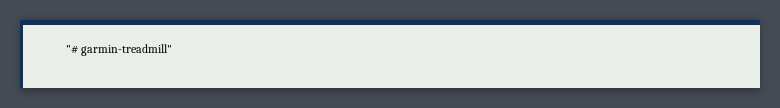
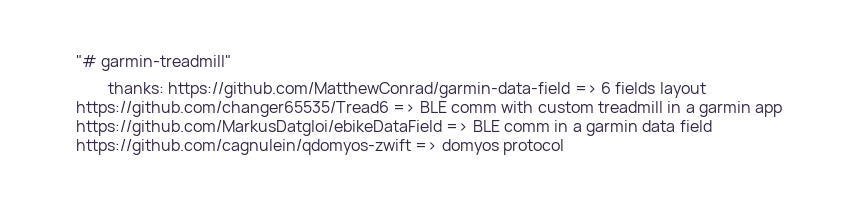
+ thanks: https://github.com/MatthewConrad/garmin-data-field => 6 fields layout https://github.com/changer65535/Tread6 => BLE comm with custom treadmill in a garmin app https://github.com/MarkusDatgloi/ebikeDataField => BLE comm in a garmin data field https://github.com/cagnulein/qdomyos-zwift => domyos protocol

